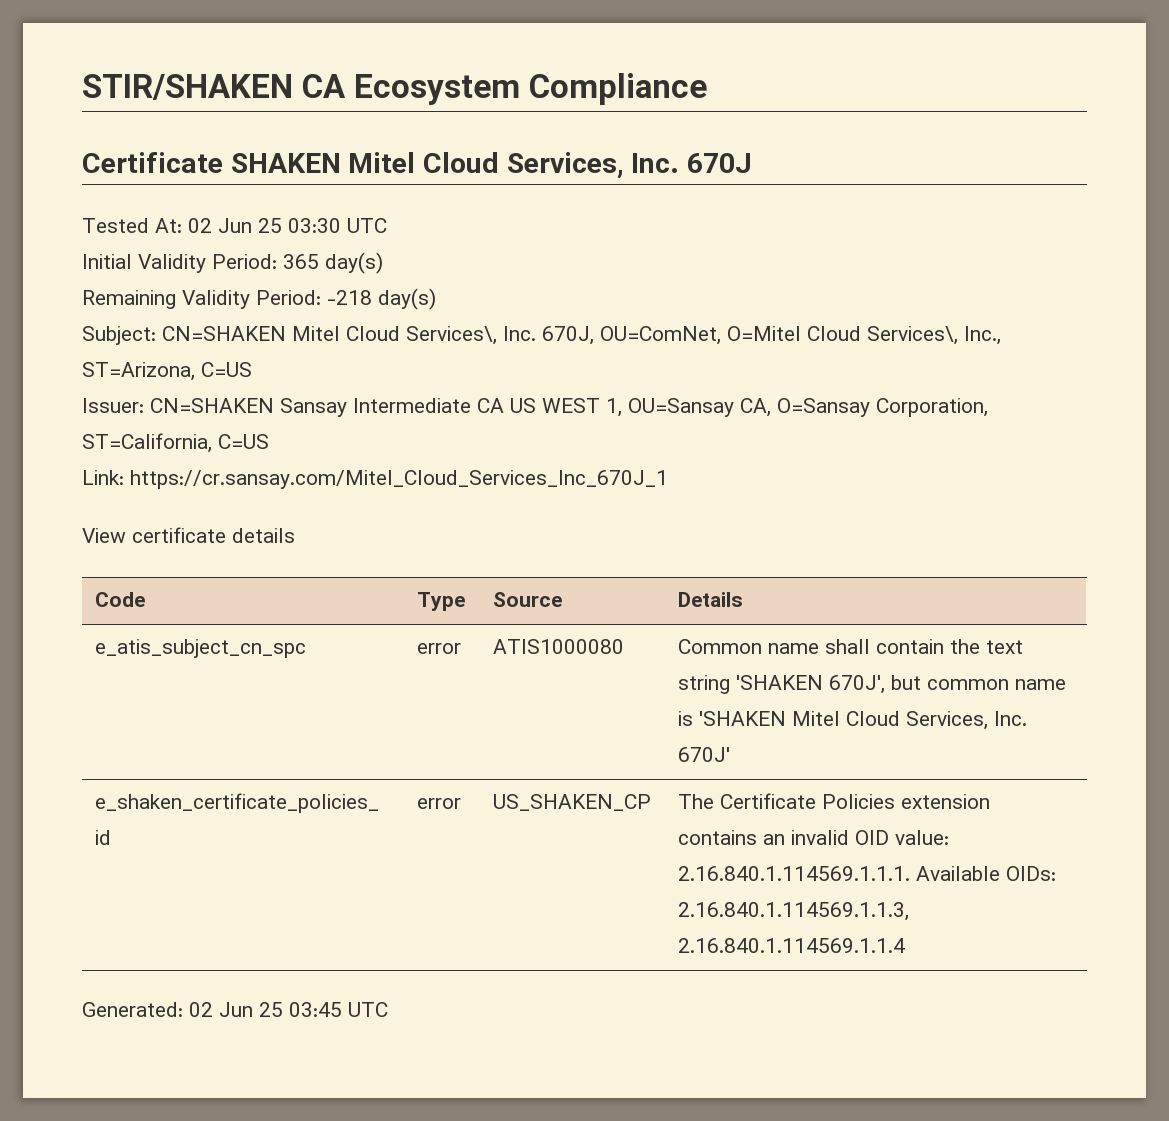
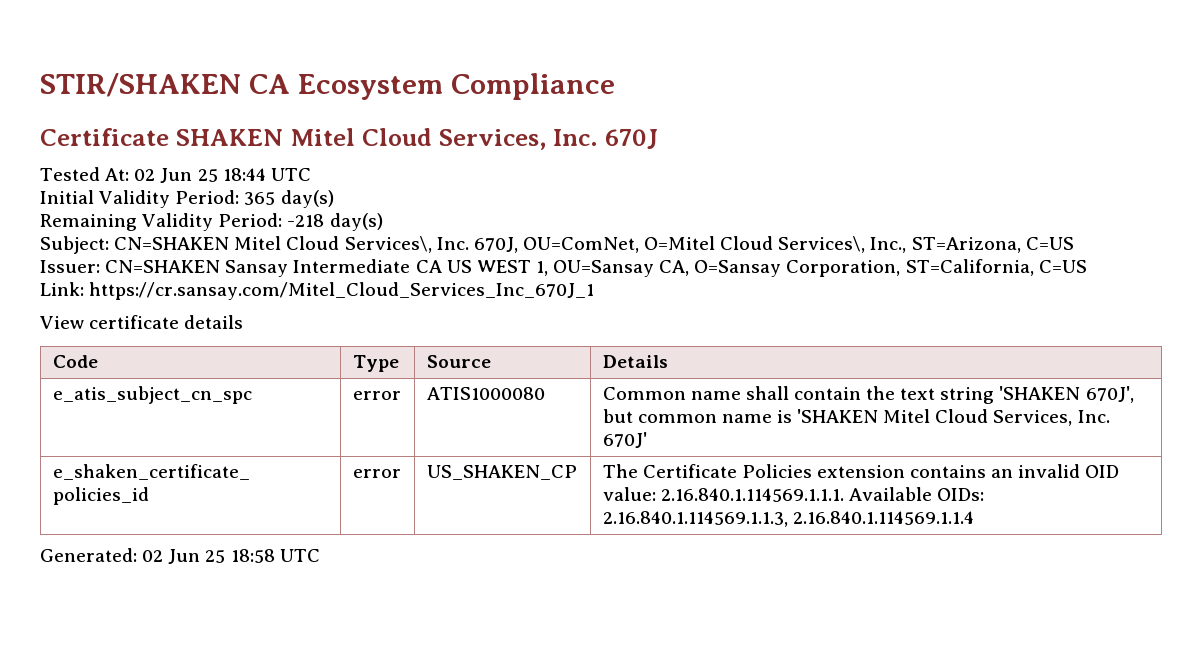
- Tested At: 02 Jun 25 03:30 UTC
+ Tested At: 02 Jun 25 18:44 UTC
- Generated: 02 Jun 25 03:45 UTC
+ Generated: 02 Jun 25 18:58 UTC

